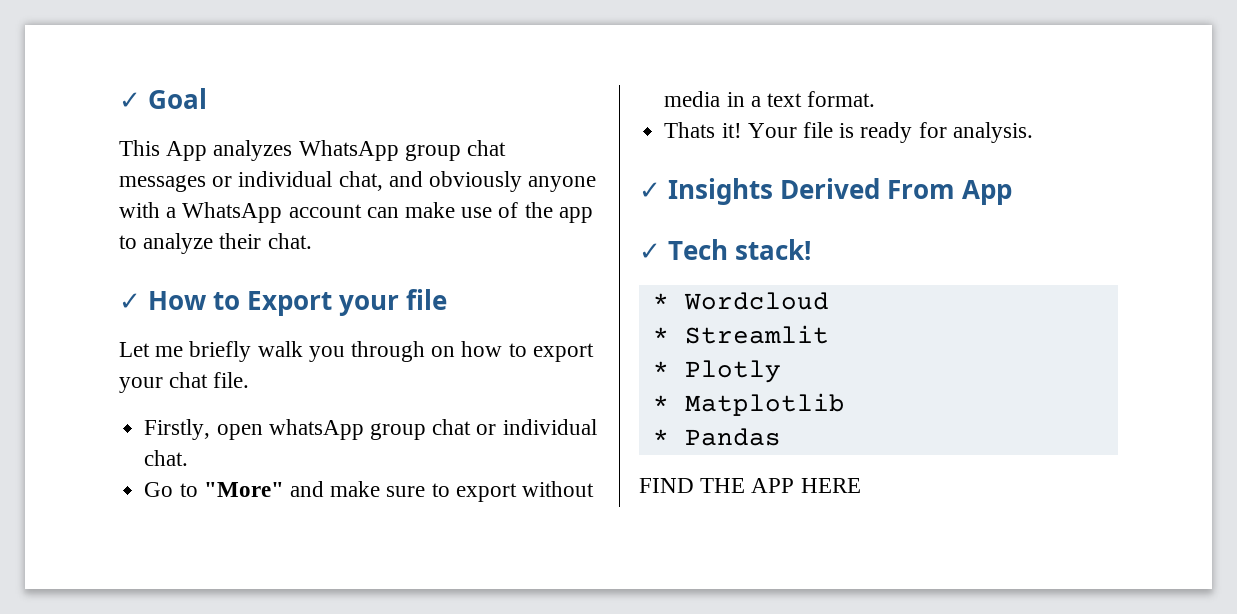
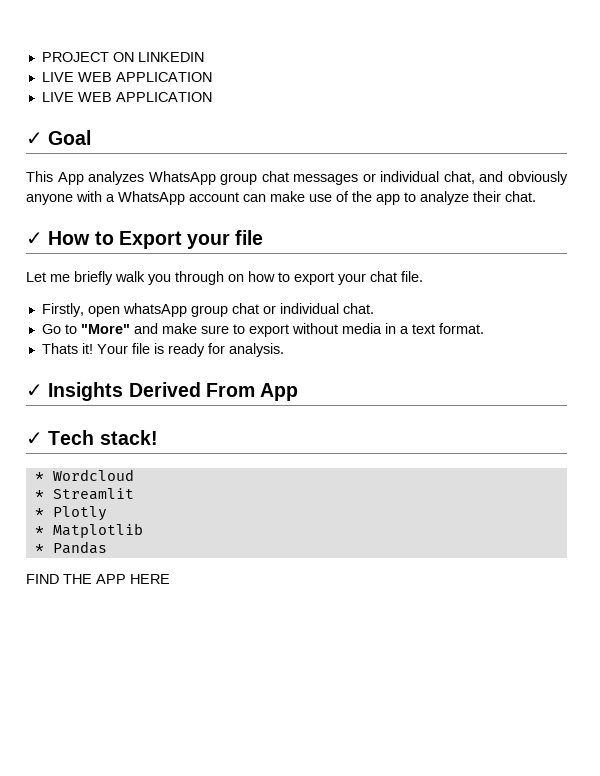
+ PROJECT ON LINKEDIN
+ LIVE WEB APPLICATION
+ LIVE WEB APPLICATION

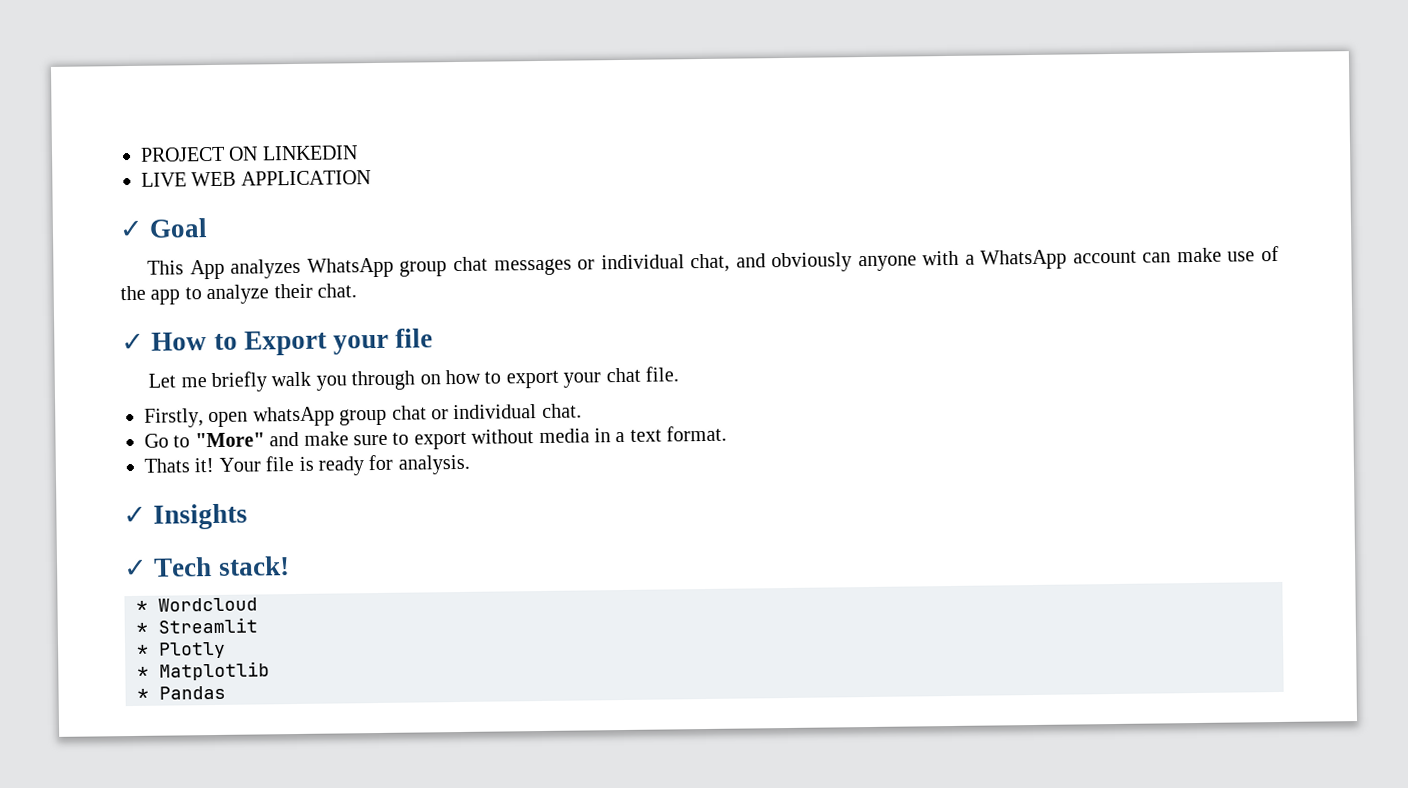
  PROJECT ON LINKEDIN
- LIVE WEB APPLICATION
- ✓ Insights Derived From App
+ ✓ Insights
- FIND THE APP HERE

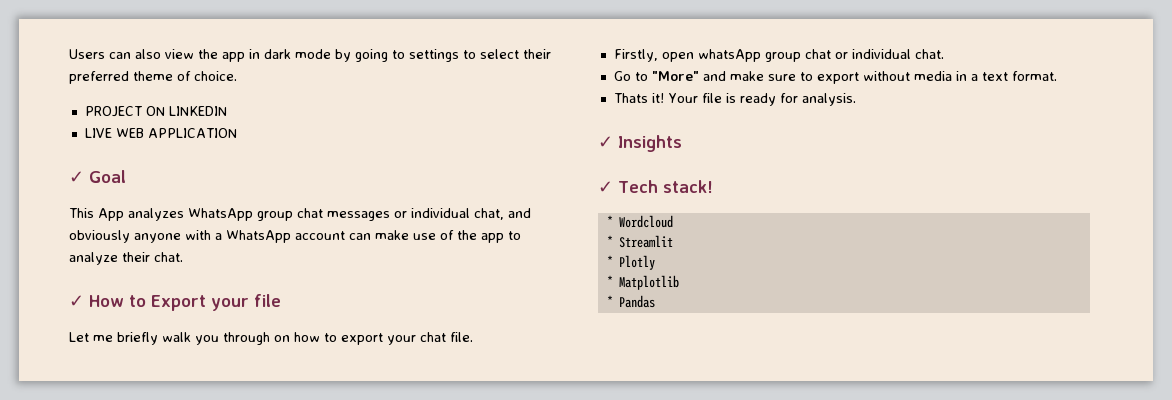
+ Users can also view the app in dark mode by going to settings to select their preferred theme of choice.

